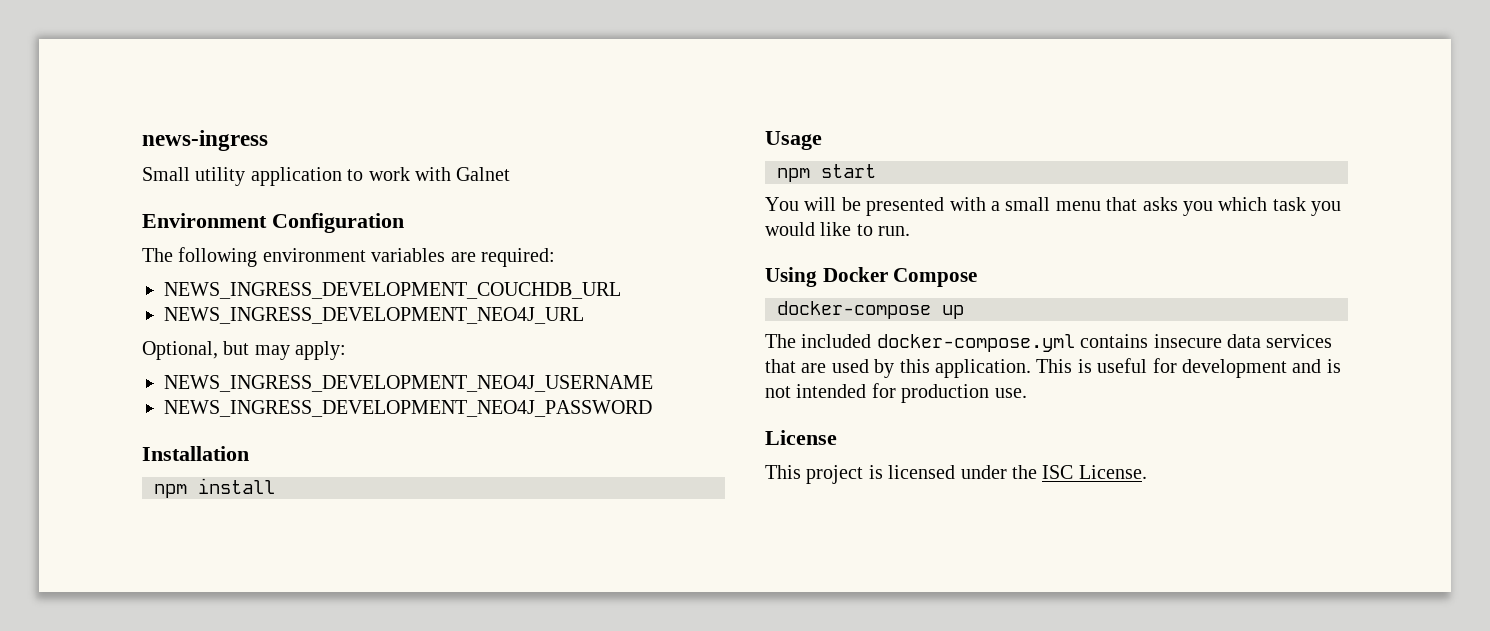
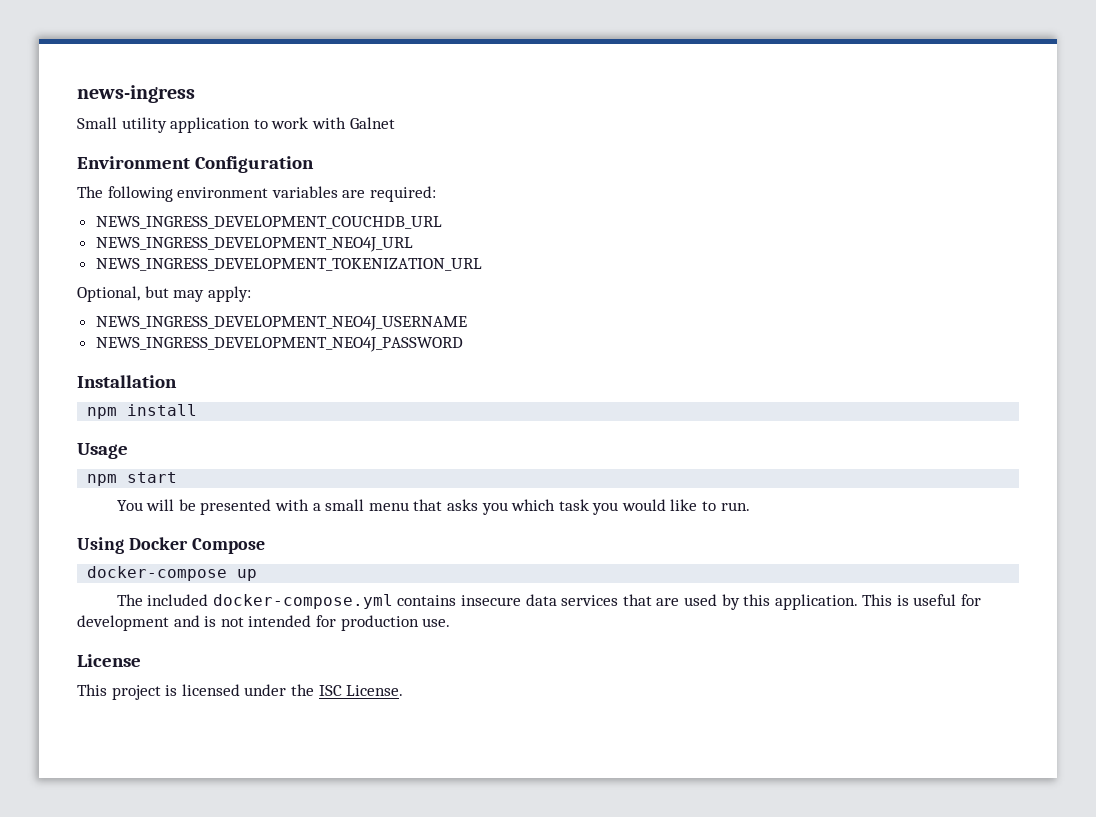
+ NEWS_INGRESS_DEVELOPMENT_TOKENIZATION_URL

